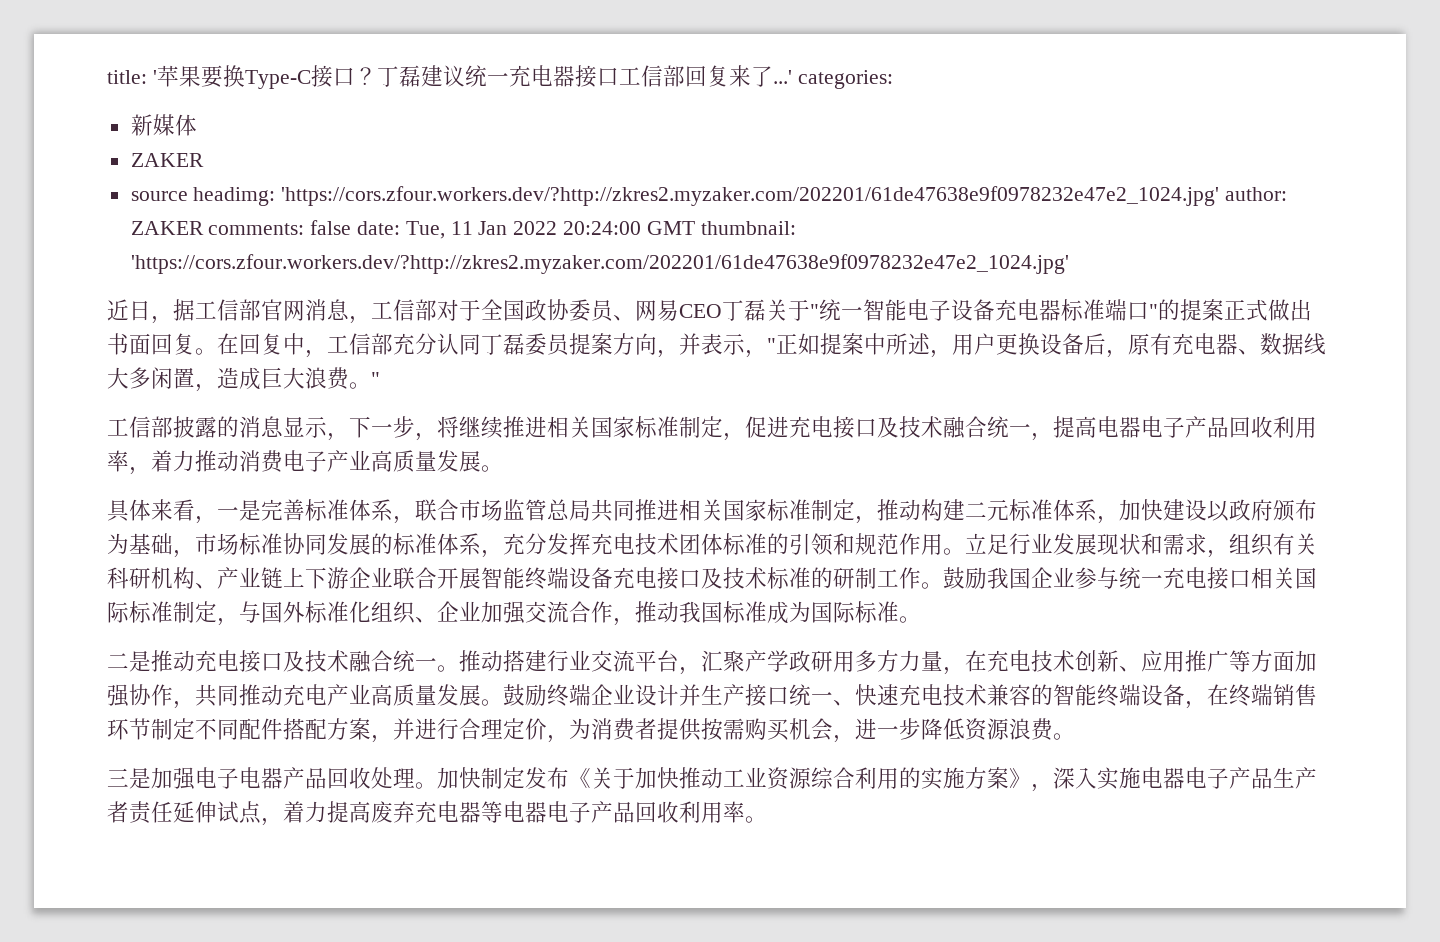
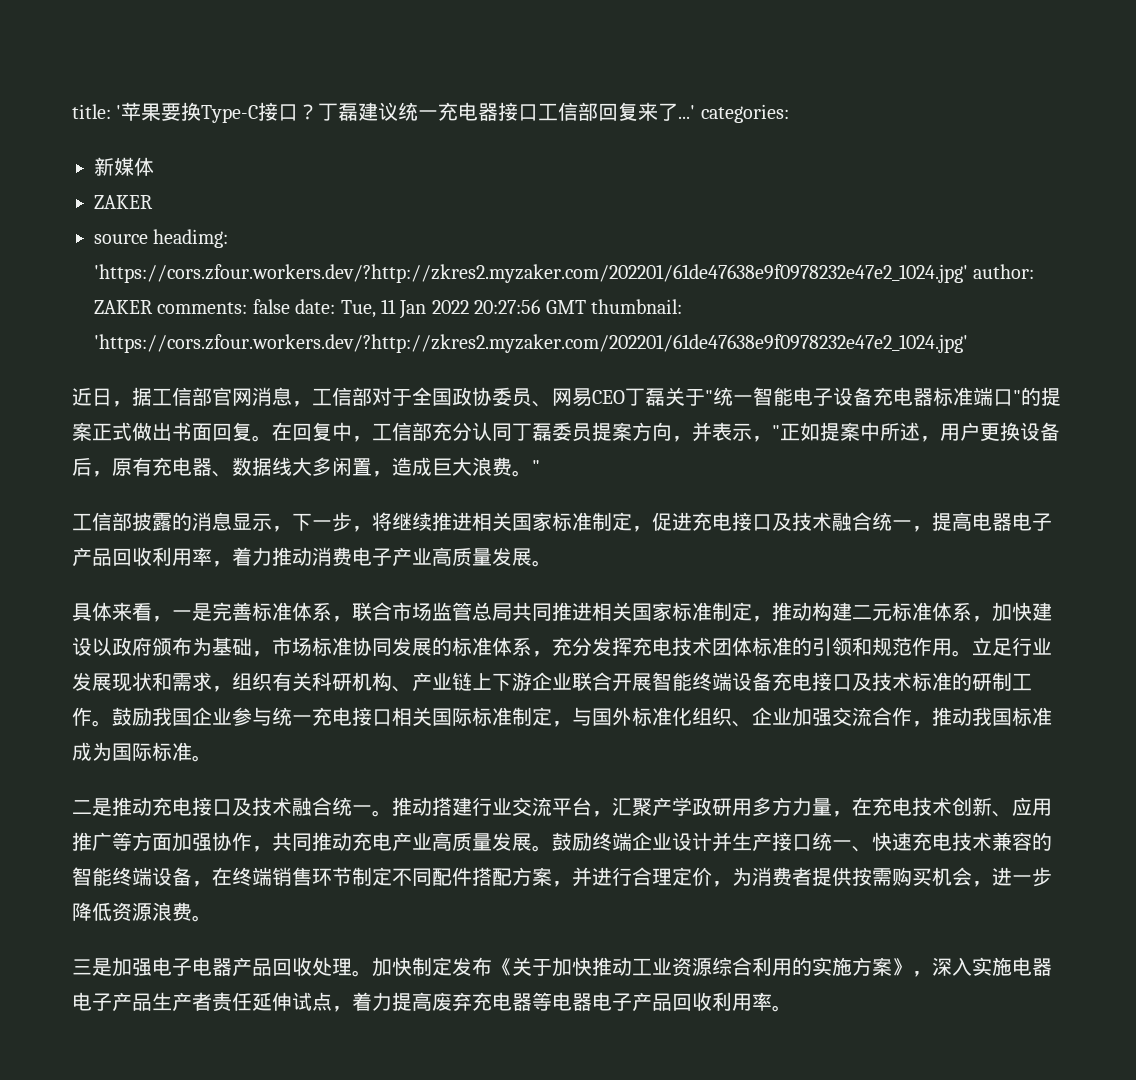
- source headimg: 'https://cors.zfour.workers.dev/?http://zkres2.myzaker.com/202201/61de47638e9f0978232e47e2_1024.jpg' author: ZAKER comments: false date: Tue, 11 Jan 2022 20:24:00 GMT thumbnail: 'https://cors.zfour.workers.dev/?http://zkres2.myzaker.com/202201/61de47638e9f0978232e47e2_1024.jpg'
+ source headimg: 'https://cors.zfour.workers.dev/?http://zkres2.myzaker.com/202201/61de47638e9f0978232e47e2_1024.jpg' author: ZAKER comments: false date: Tue, 11 Jan 2022 20:27:56 GMT thumbnail: 'https://cors.zfour.workers.dev/?http://zkres2.myzaker.com/202201/61de47638e9f0978232e47e2_1024.jpg'

